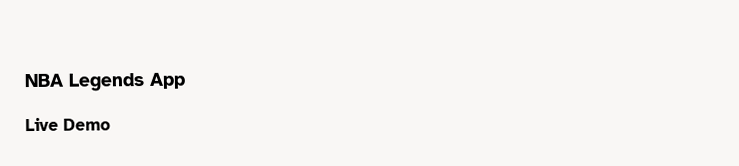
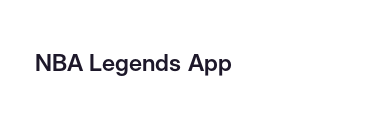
- Live Demo

